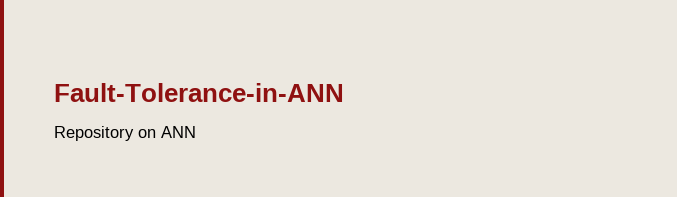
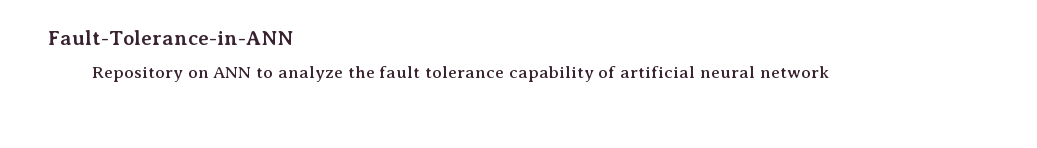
- Repository on ANN
+ Repository on ANN to analyze the fault tolerance capability of artificial neural network

